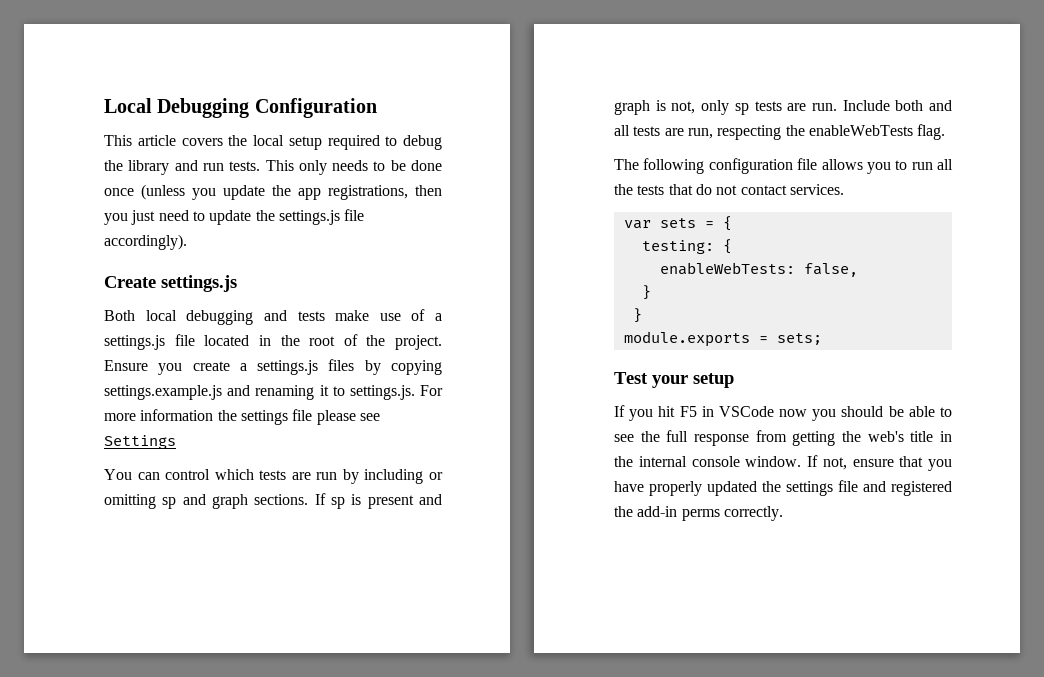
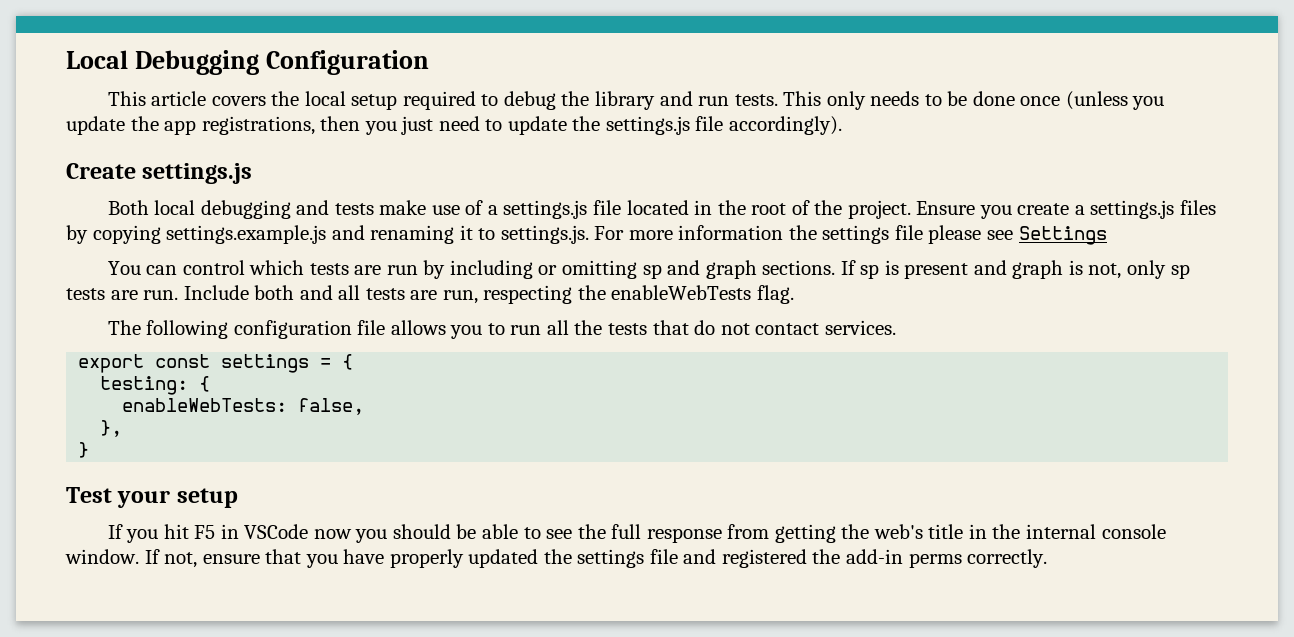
- var sets = {
+ export const settings = {
  enableWebTests: false,
+ },
  }
- }
- module.exports = sets;

